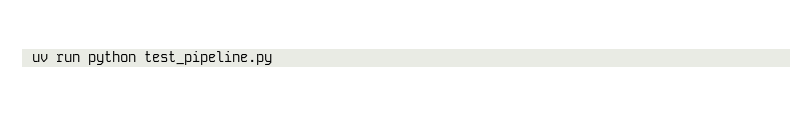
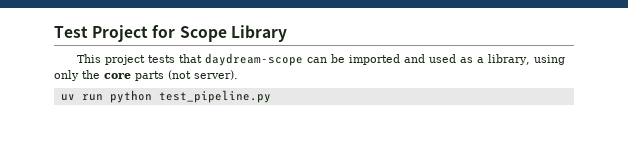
+ Test Project for Scope Library
+ This project tests that daydream-scope can be imported and used as a library, using only the core parts (not server).

